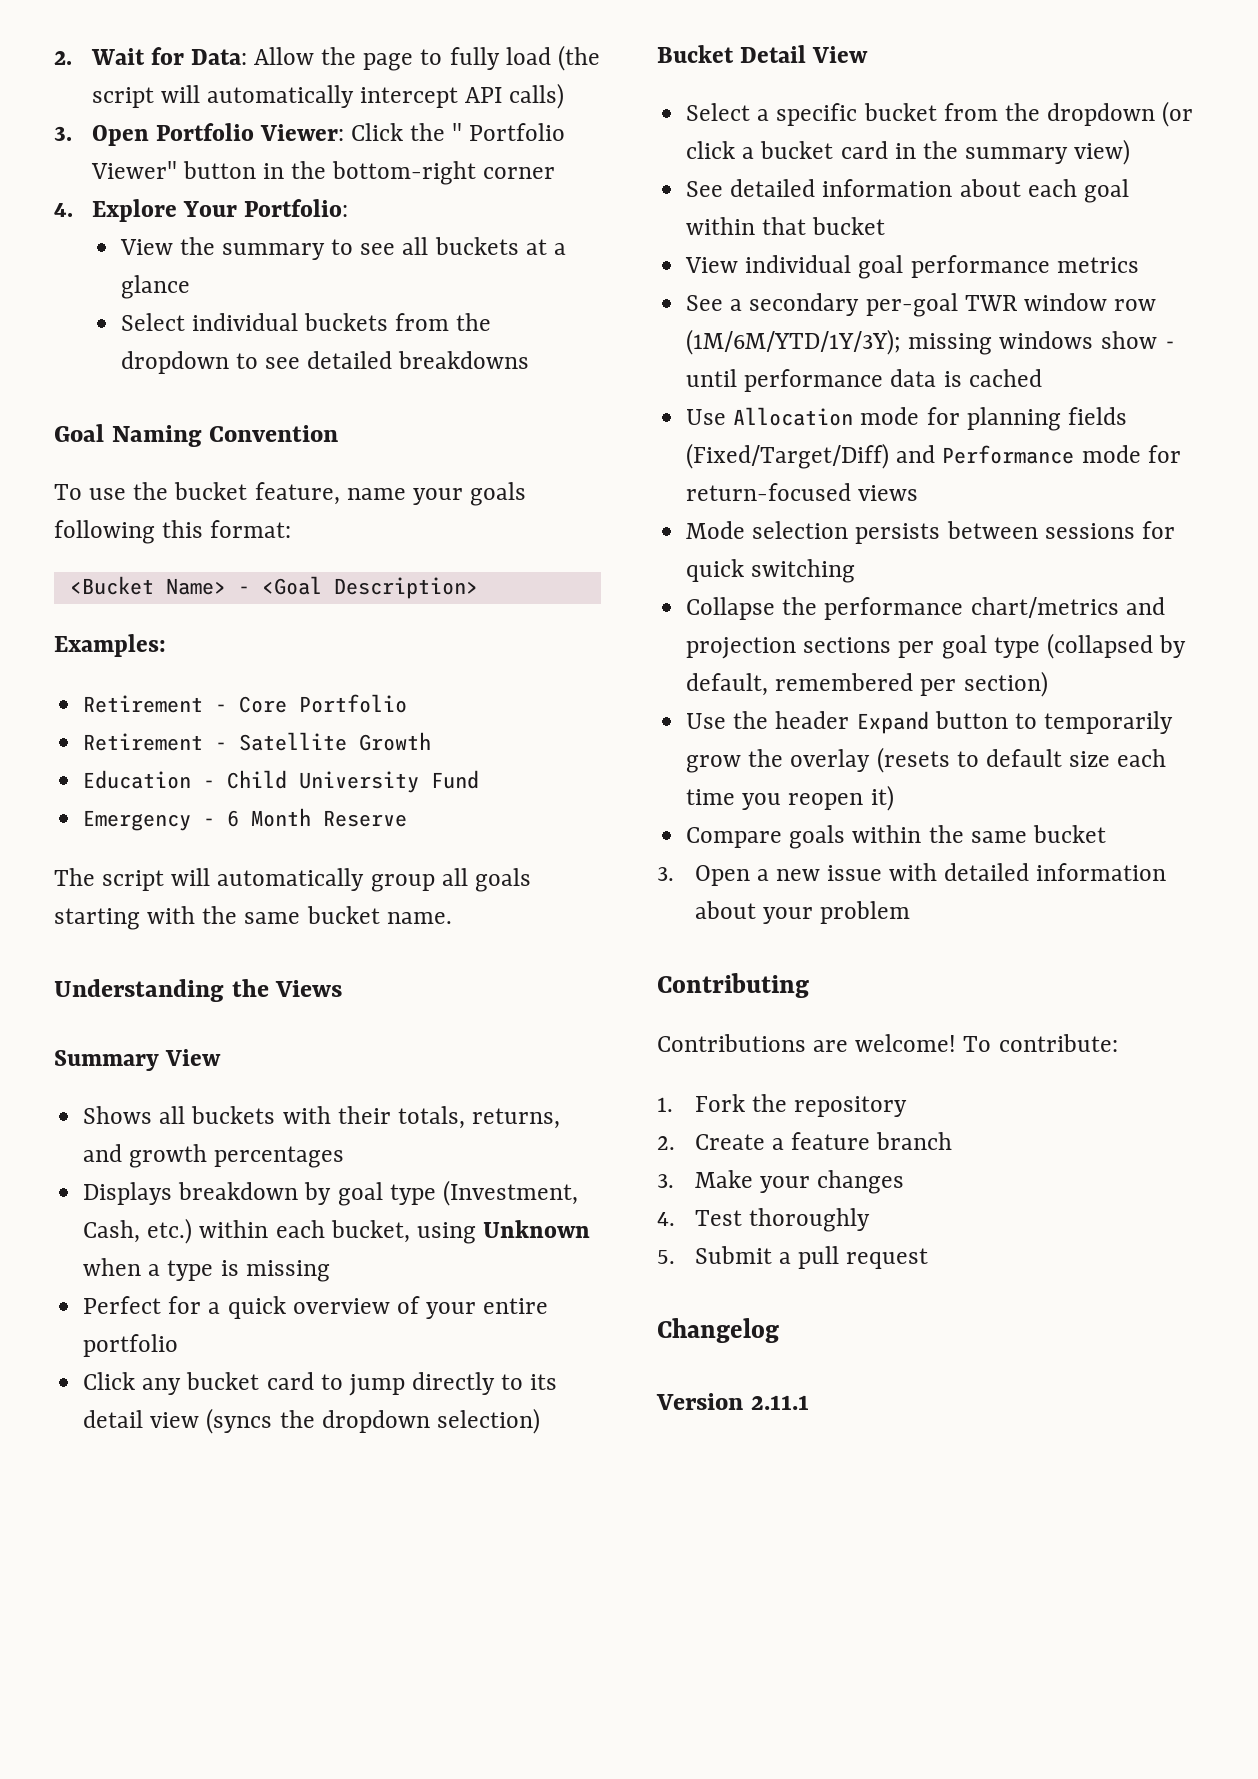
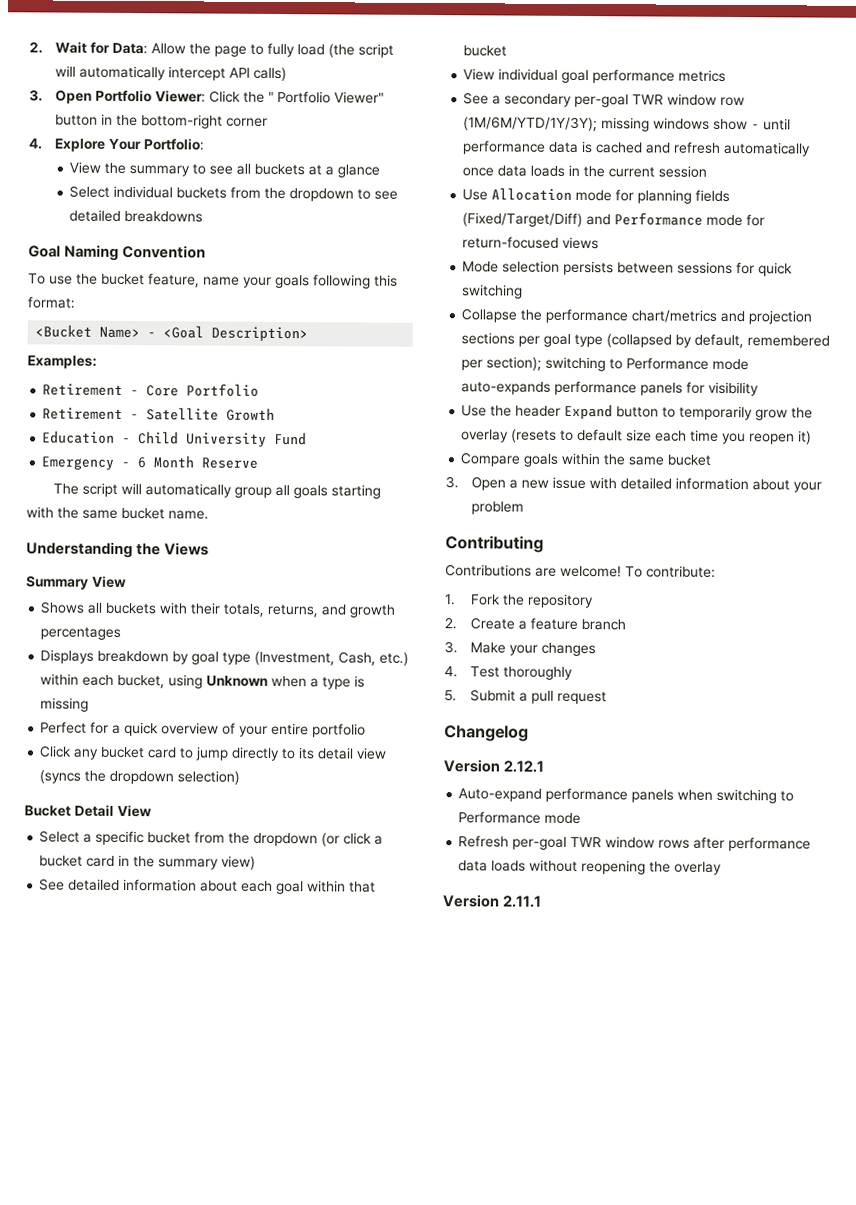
- See a secondary per-goal TWR window row (1M/6M/YTD/1Y/3Y); missing windows show - until performance data is cached
+ See a secondary per-goal TWR window row (1M/6M/YTD/1Y/3Y); missing windows show - until performance data is cached and refresh automatically once data loads in the current session
- Collapse the performance chart/metrics and projection sections per goal type (collapsed by default, remembered per section)
+ Collapse the performance chart/metrics and projection sections per goal type (collapsed by default, remembered per section); switching to Performance mode auto-expands performance panels for visibility
+ Version 2.12.1
+ Auto-expand performance panels when switching to Performance mode
+ Refresh per-goal TWR window rows after performance data loads without reopening the overlay

